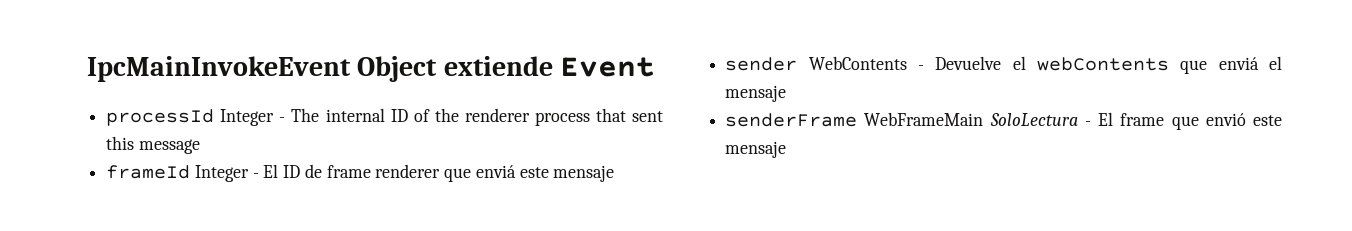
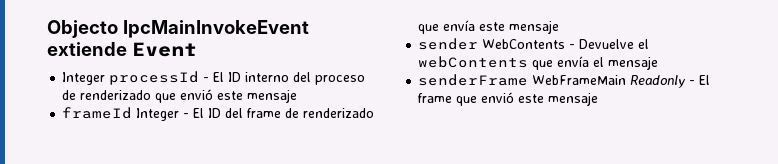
- IpcMainInvokeEvent Object extiende Event
+ Objecto IpcMainInvokeEvent extiende Event
- processId Integer - The internal ID of the renderer process that sent this message
+ Integer processId - El ID interno del proceso de renderizado que envió este mensaje
- frameId Integer - El ID de frame renderer que enviá este mensaje
+ frameId Integer - El ID del frame de renderizado que envía este mensaje
- sender WebContents - Devuelve el webContents que enviá el mensaje
+ sender WebContents - Devuelve el webContents que envía el mensaje
- senderFrame WebFrameMain SoloLectura - El frame que envió este mensaje
+ senderFrame WebFrameMain Readonly - El frame que envió este mensaje

